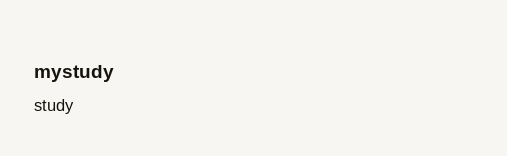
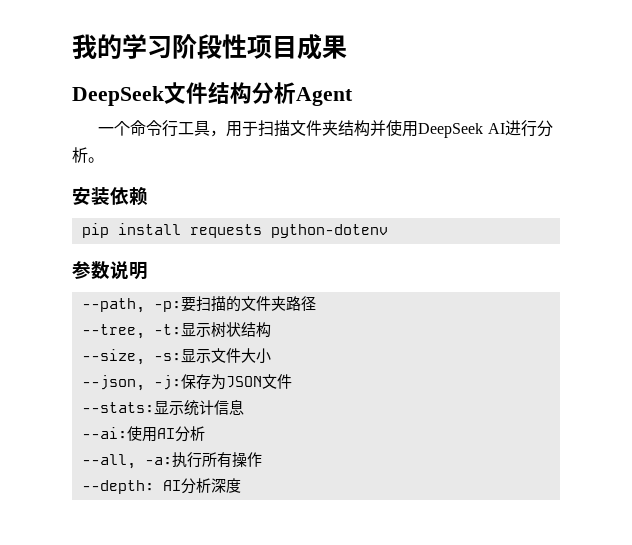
- mystudy
- study
+ 我的学习阶段性项目成果
+ DeepSeek文件结构分析Agent
+ 一个命令行工具，用于扫描文件夹结构并使用DeepSeek AI进行分析。
+ 安装依赖
+ pip install requests python-dotenv
+ 参数说明
+ --path, -p:要扫描的文件夹路径
+ --tree, -t:显示树状结构
+ --size, -s:显示文件大小
+ --json, -j:保存为JSON文件
+ --stats:显示统计信息
+ --ai:使用AI分析
+ --all, -a:执行所有操作
+ --depth: AI分析深度

